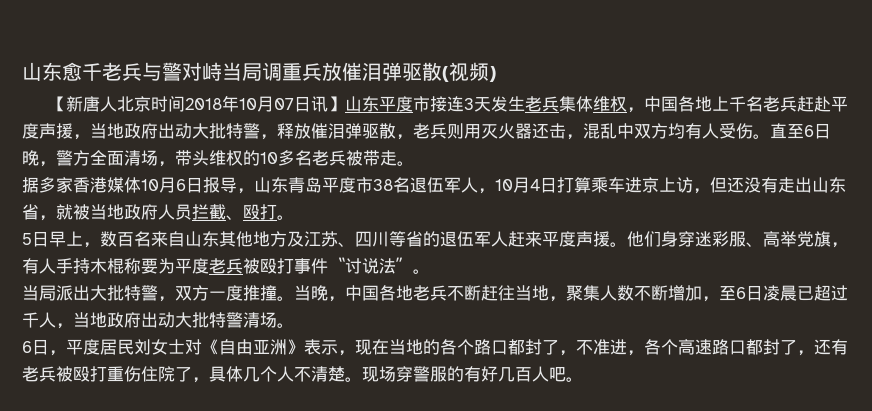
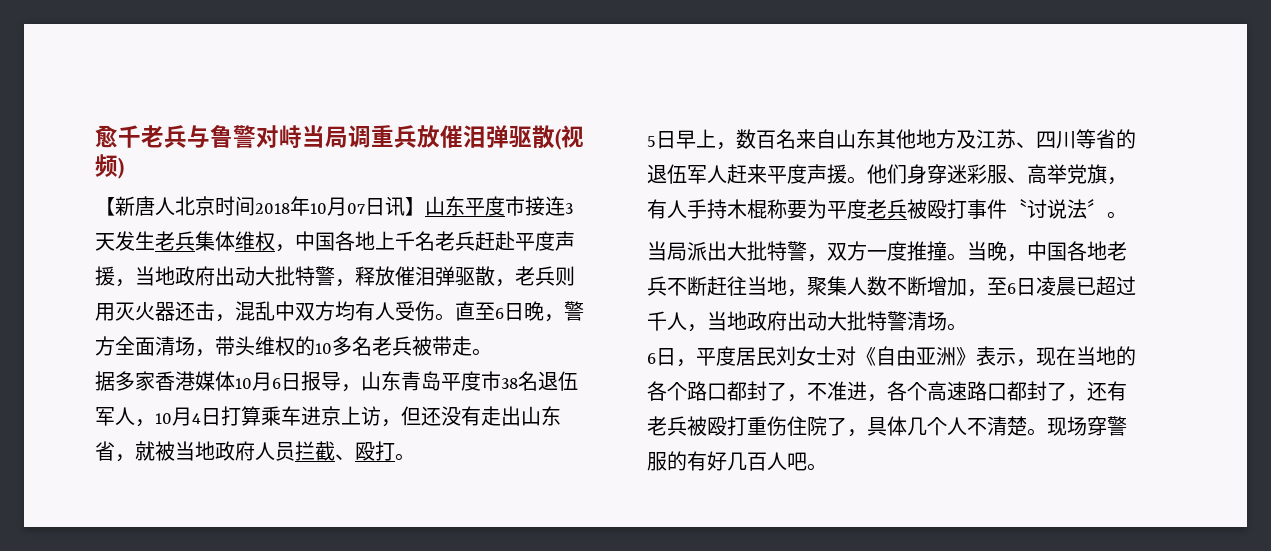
- 山东愈千老兵与警对峙当局调重兵放催泪弹驱散(视频)
+ 愈千老兵与鲁警对峙当局调重兵放催泪弹驱散(视频)

